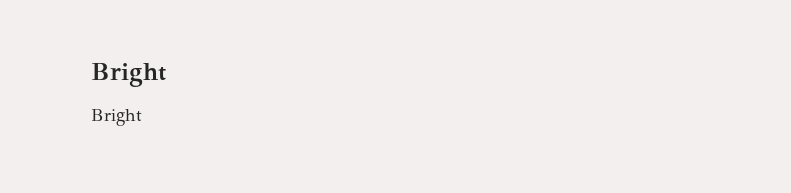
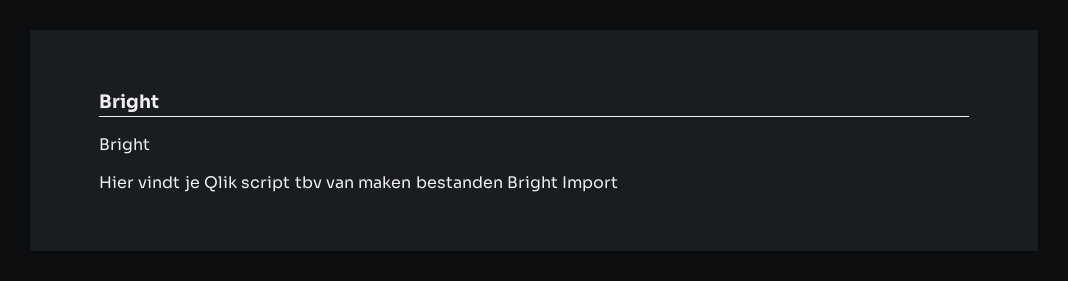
+ Hier vindt je Qlik script tbv van maken bestanden Bright Import

